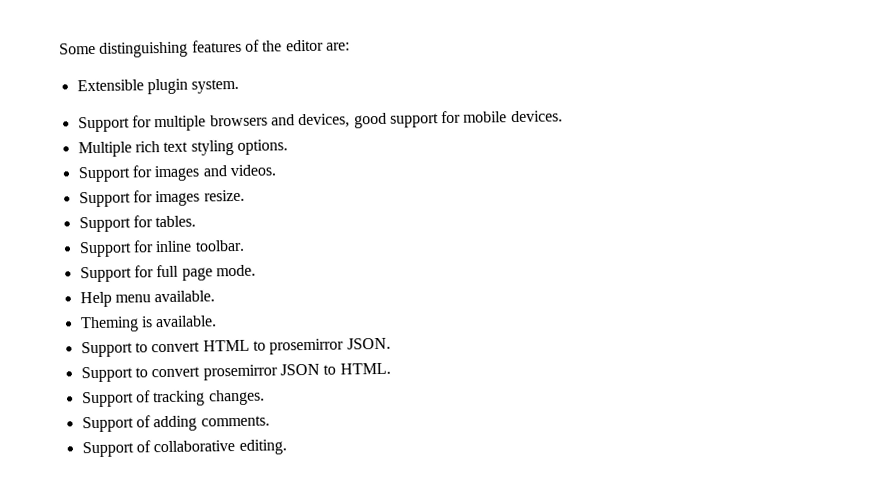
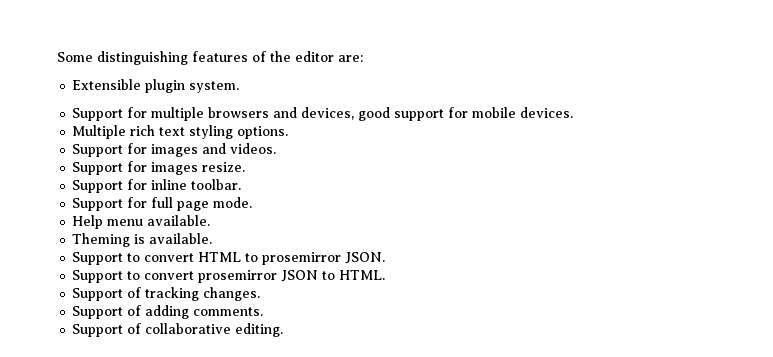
- Support for tables.

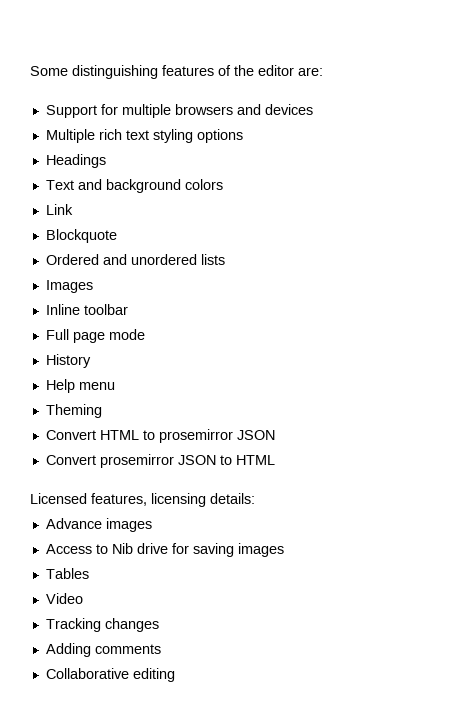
- Extensible plugin system.
- Support for multiple browsers and devices, good support for mobile devices.
- Multiple rich text styling options.
- Support for images and videos.
- Support for images resize.
- Support for inline toolbar.
- Support for full page mode.
+ Support for multiple browsers and devices
+ Multiple rich text styling options
+ Headings
+ Text and background colors
+ Link
+ Blockquote
+ Ordered and unordered lists
+ Images
+ Inline toolbar
+ Full page mode
+ History
- Help menu available.
+ Help menu
- Theming is available.
- Support to convert HTML to prosemirror JSON.
- Support to convert prosemirror JSON to HTML.
- Support of tracking changes.
- Support of adding comments.
- Support of collaborative editing.
+ Theming
+ Convert HTML to prosemirror JSON
+ Convert prosemirror JSON to HTML
+ Licensed features, licensing details:
+ Advance images
+ Access to Nib drive for saving images
+ Tables
+ Video
+ Tracking changes
+ Adding comments
+ Collaborative editing

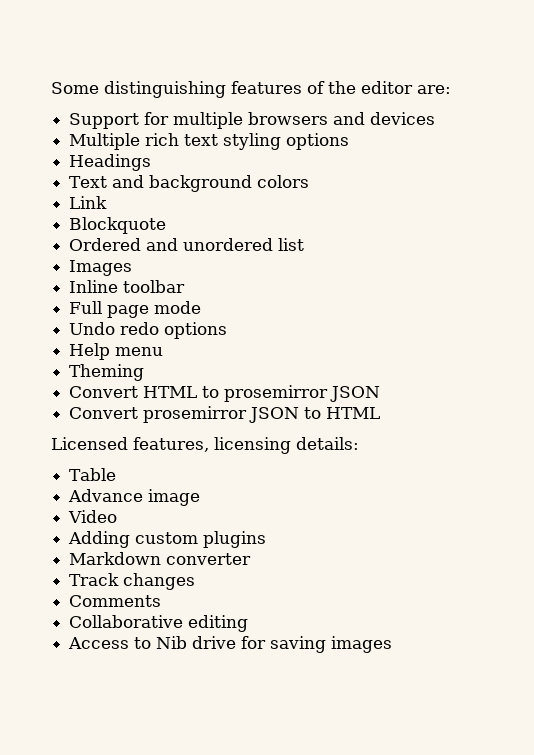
- Ordered and unordered lists
+ Ordered and unordered list
- History
+ Undo redo options
+ Table
- Advance images
+ Advance image
+ Video
+ Adding custom plugins
+ Markdown converter
+ Track changes
+ Comments
+ Collaborative editing
- Tables
- Video
- Tracking changes
- Adding comments
- Collaborative editing

